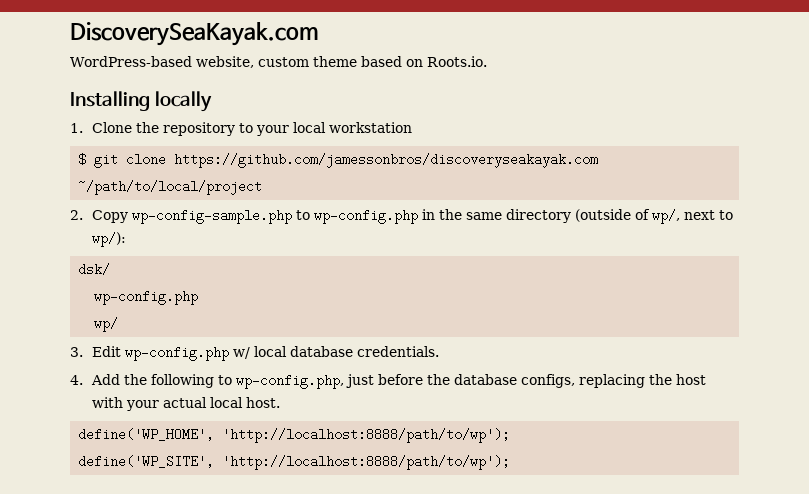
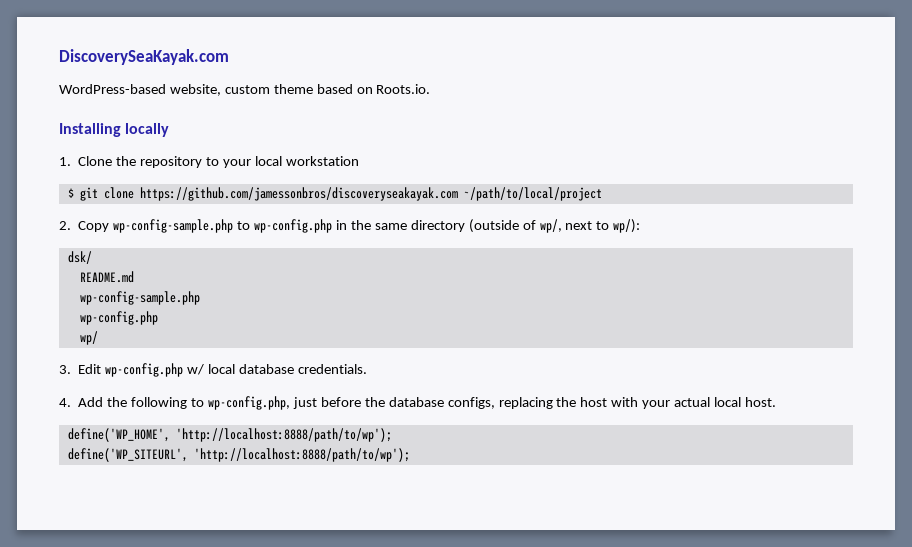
+ README.md
+ wp-config-sample.php
- define('WP_SITE', 'http://localhost:8888/path/to/wp');
+ define('WP_SITEURL', 'http://localhost:8888/path/to/wp');

